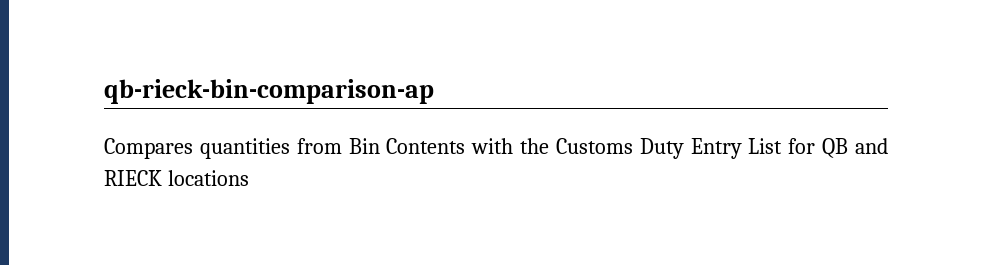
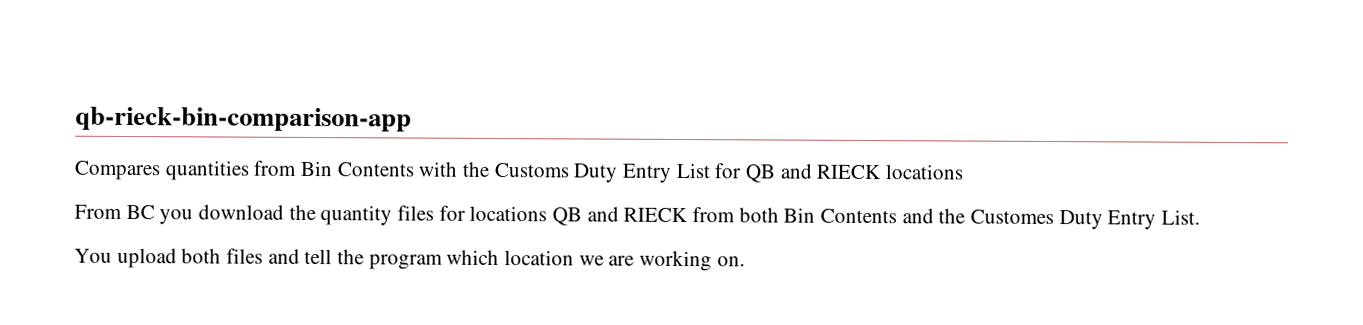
- qb-rieck-bin-comparison-ap
+ qb-rieck-bin-comparison-app
+ From BC you download the quantity files for locations QB and RIECK from both Bin Contents and the Customes Duty Entry List.
+ You upload both files and tell the program which location we are working on.

